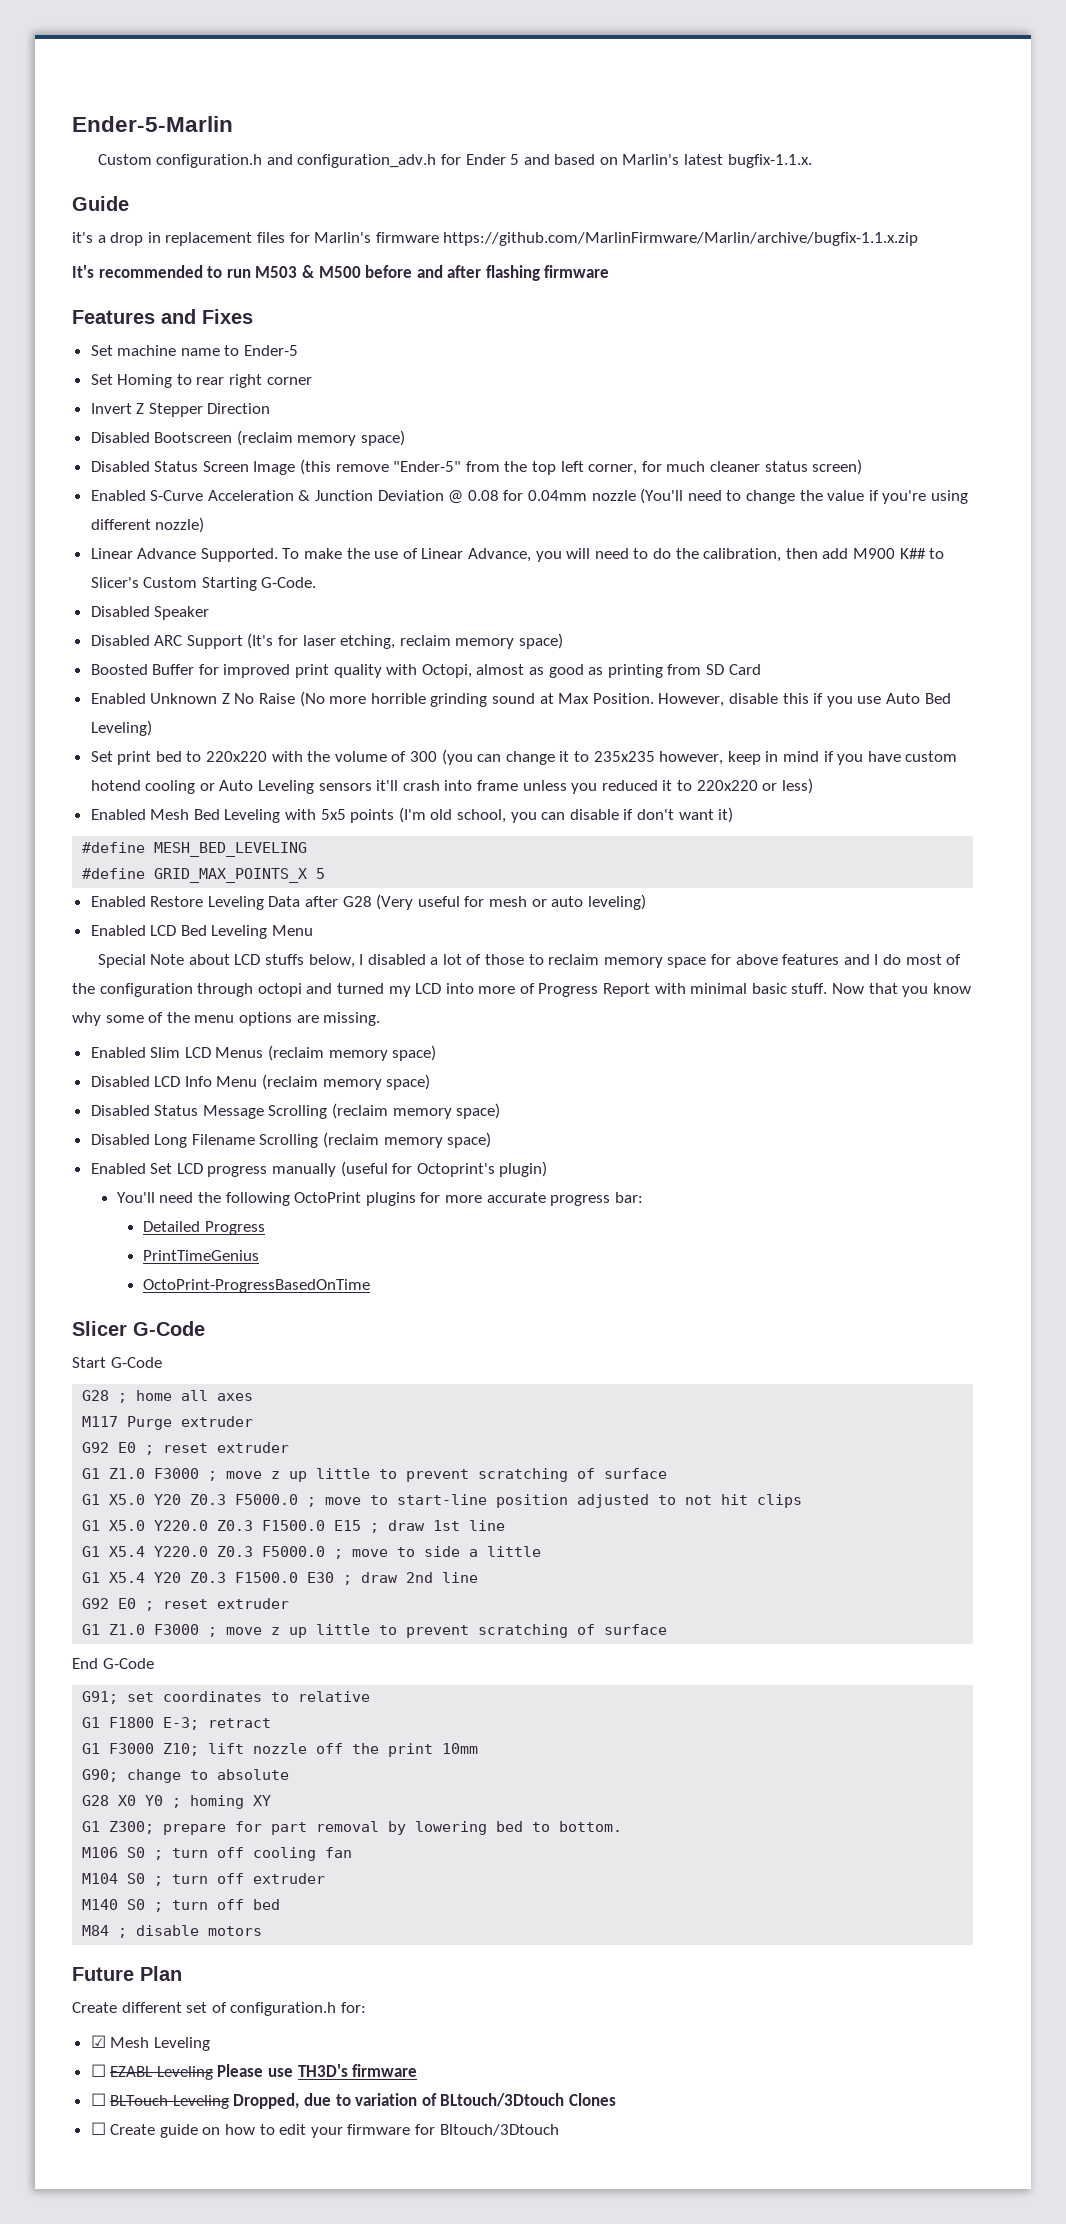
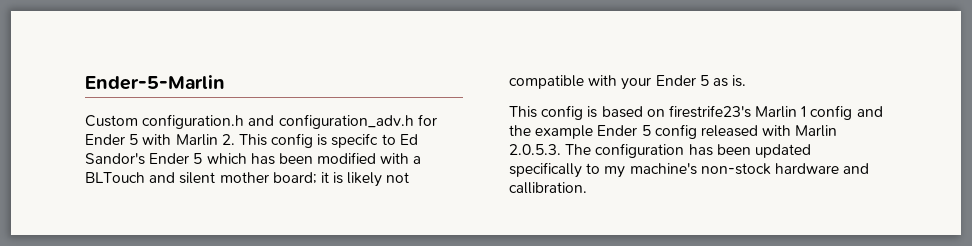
- Custom configuration.h and configuration_adv.h for Ender 5 and based on Marlin's latest bugfix-1.1.x.
- Guide
- it's a drop in replacement files for Marlin's firmware https://github.com/MarlinFirmware/Marlin/archive/bugfix-1.1.x.zip
- It's recommended to run M503 & M500 before and after flashing firmware
- Features and Fixes
- Set machine name to Ender-5
- Set Homing to rear right corner
- Invert Z Stepper Direction
- Disabled Bootscreen (reclaim memory space)
- Disabled Status Screen Image (this remove "Ender-5" from the top left corner, for much cleaner status screen)
- Enabled S-Curve Acceleration & Junction Deviation @ 0.08 for 0.04mm nozzle (You'll need to change the value if you're using different nozzle)
- Linear Advance Supported. To make the use of Linear Advance, you will need to do the calibration, then add M900 K## to Slicer's Custom Starting G-Code.
- Disabled Speaker
- Disabled ARC Support (It's for laser etching, reclaim memory space)
- Boosted Buffer for improved print quality with Octopi, almost as good as printing from SD Card
- Enabled Unknown Z No Raise (No more horrible grinding sound at Max Position. However, disable this if you use Auto Bed Leveling)
- Set print bed to 220x220 with the volume of 300 (you can change it to 235x235 however, keep in mind if you have custom hotend cooling or Auto Leveling sensors it'll crash into frame unless you reduced it to 220x220 or less)
- Enabled Mesh Bed Leveling with 5x5 points (I'm old school, you can disable if don't want it)
- #define MESH_BED_LEVELING
- #define GRID_MAX_POINTS_X 5
- Enabled Restore Leveling Data after G28 (Very useful for mesh or auto leveling)
- Enabled LCD Bed Leveling Menu
- Special Note about LCD stuffs below, I disabled a lot of those to reclaim memory space for above features and I do most of the configuration through octopi and turned my LCD into more of Progress Report with minimal basic stuff. Now that you know why some of the menu options are missing.
- Enabled Slim LCD Menus (reclaim memory space)
- Disabled LCD Info Menu (reclaim memory space)
- Disabled Status Message Scrolling (reclaim memory space)
- Disabled Long Filename Scrolling (reclaim memory space)
- Enabled Set LCD progress manually (useful for Octoprint's plugin)
- You'll need the following OctoPrint plugins for more accurate progress bar:
- Detailed Progress
- PrintTimeGenius
- OctoPrint-ProgressBasedOnTime
- Slicer G-Code
- Start G-Code
- G28 ; home all axes
- M117 Purge extruder
- G92 E0 ; reset extruder
- G1 Z1.0 F3000 ; move z up little to prevent scratching of surface
- G1 X5.0 Y20 Z0.3 F5000.0 ; move to start-line position adjusted to not hit clips
- G1 X5.0 Y220.0 Z0.3 F1500.0 E15 ; draw 1st line
- G1 X5.4 Y220.0 Z0.3 F5000.0 ; move to side a little
- G1 X5.4 Y20 Z0.3 F1500.0 E30 ; draw 2nd line
- G92 E0 ; reset extruder
- G1 Z1.0 F3000 ; move z up little to prevent scratching of surface
- End G-Code
- G91; set coordinates to relative
- G1 F1800 E-3; retract
- G1 F3000 Z10; lift nozzle off the print 10mm
- G90; change to absolute
- G28 X0 Y0 ; homing XY
- G1 Z300; prepare for part removal by lowering bed to bottom.
- M106 S0 ; turn off cooling fan
- M104 S0 ; turn off extruder
- M140 S0 ; turn off bed
- M84 ; disable motors
- Future Plan
- Create different set of configuration.h for:
- ☑ Mesh Leveling
- ☐ EZABL Leveling Please use TH3D's firmware
- ☐ BLTouch Leveling Dropped, due to variation of BLtouch/3Dtouch Clones
- ☐ Create guide on how to edit your firmware for Bltouch/3Dtouch
+ Custom configuration.h and configuration_adv.h for Ender 5 with Marlin 2. This config is specifc to Ed Sandor's Ender 5 which has been modified with a BLTouch and silent mother board; it is likely not compatible with your Ender 5 as is.
+ This config is based on firestrife23's Marlin 1 config and the example Ender 5 config released with Marlin 2.0.5.3. The configuration has been updated specifically to my machine's non-stock hardware and callibration.

